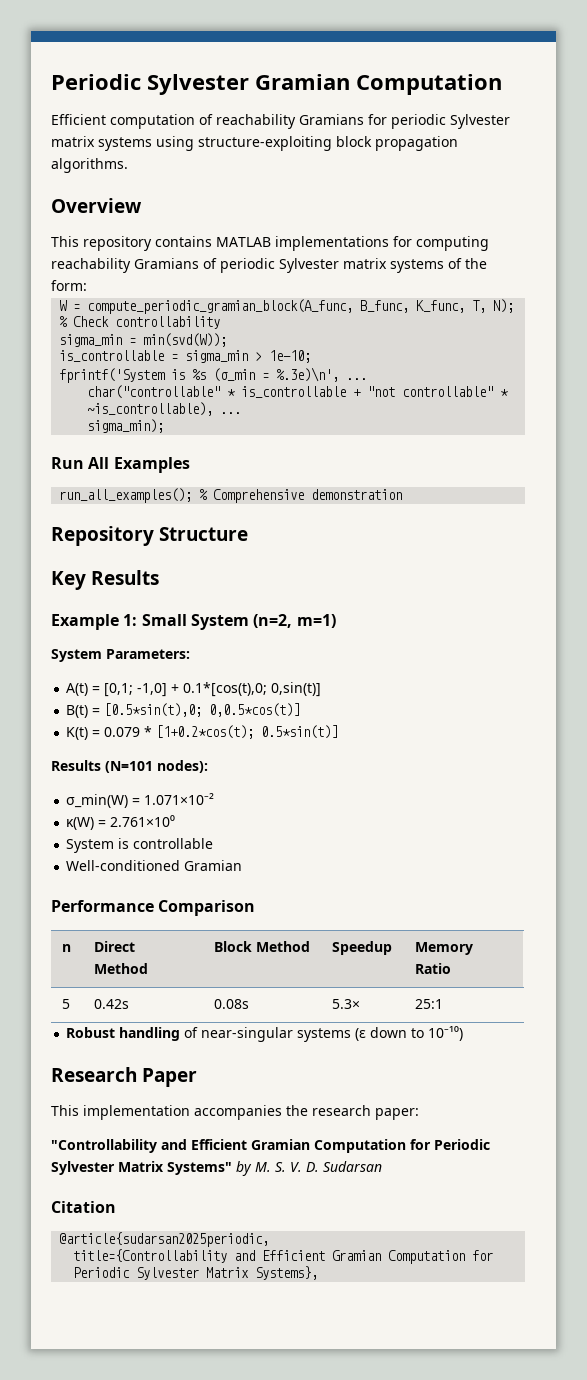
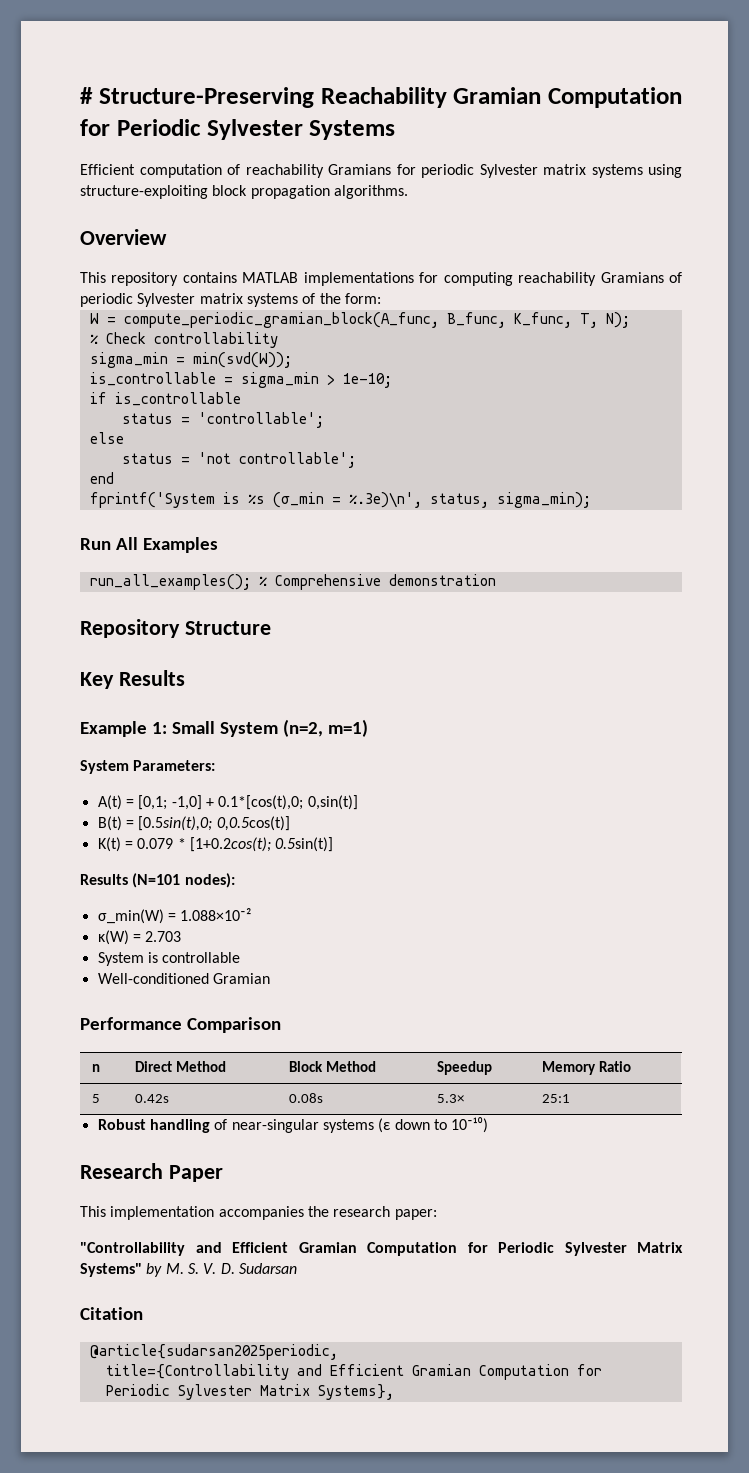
- Periodic Sylvester Gramian Computation
+ # Structure-Preserving Reachability Gramian Computation for Periodic Sylvester Systems
+ if is_controllable
+ status = 'controllable';
+ else
+ status = 'not controllable';
+ end
- fprintf('System is %s (σ_min = %.3e)\n', ...
- char("controllable" * is_controllable + "not controllable" * ~is_controllable), ...
- sigma_min);
+ fprintf('System is %s (σ_min = %.3e)\n', status, sigma_min);
- B(t) = [0.5*sin(t),0; 0,0.5*cos(t)]
+ B(t) = [0.5sin(t),0; 0,0.5cos(t)]
- K(t) = 0.079 * [1+0.2*cos(t); 0.5*sin(t)]
+ K(t) = 0.079 * [1+0.2cos(t); 0.5sin(t)]
- σ_min(W) = 1.071×10⁻²
+ σ_min(W) = 1.088×10⁻²
- κ(W) = 2.761×10⁰
+ κ(W) = 2.703

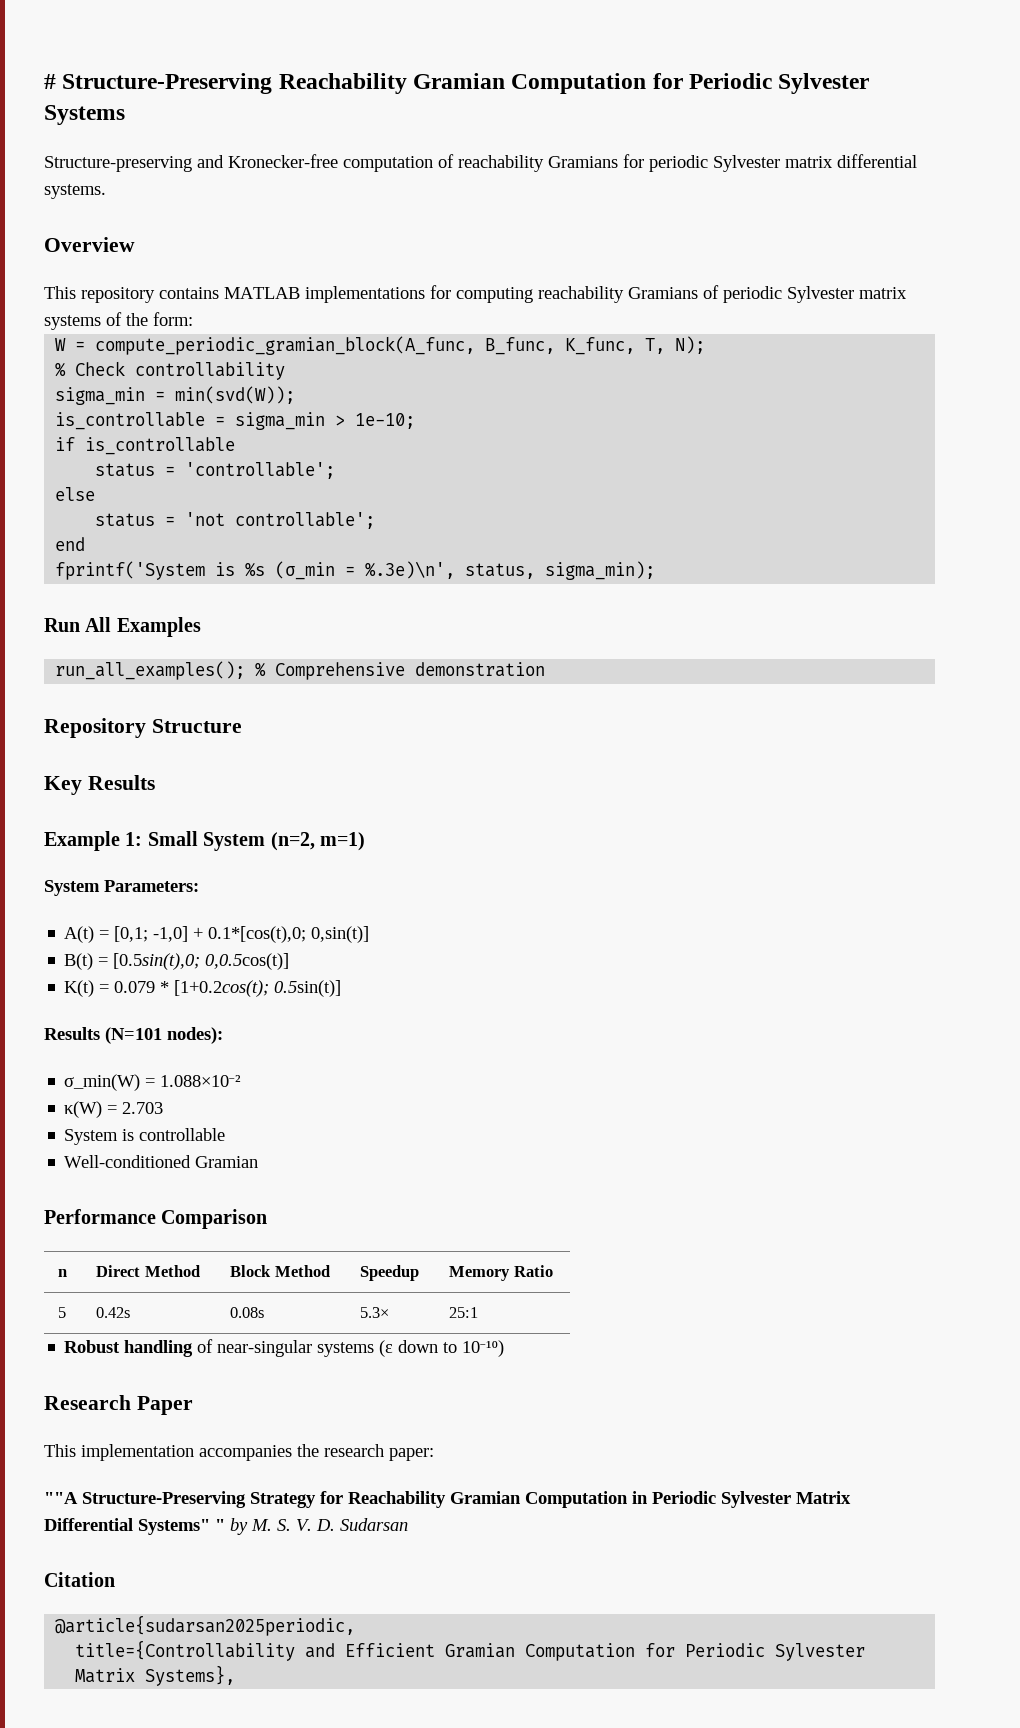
- Efficient computation of reachability Gramians for periodic Sylvester matrix systems using structure-exploiting block propagation algorithms.
+ Structure-preserving and Kronecker-free computation of reachability Gramians for periodic Sylvester matrix differential systems.
- "Controllability and Efficient Gramian Computation for Periodic Sylvester Matrix Systems" by M. S. V. D. Sudarsan
+ ""A Structure-Preserving Strategy for Reachability Gramian Computation in Periodic Sylvester Matrix Differential Systems" " by M. S. V. D. Sudarsan

